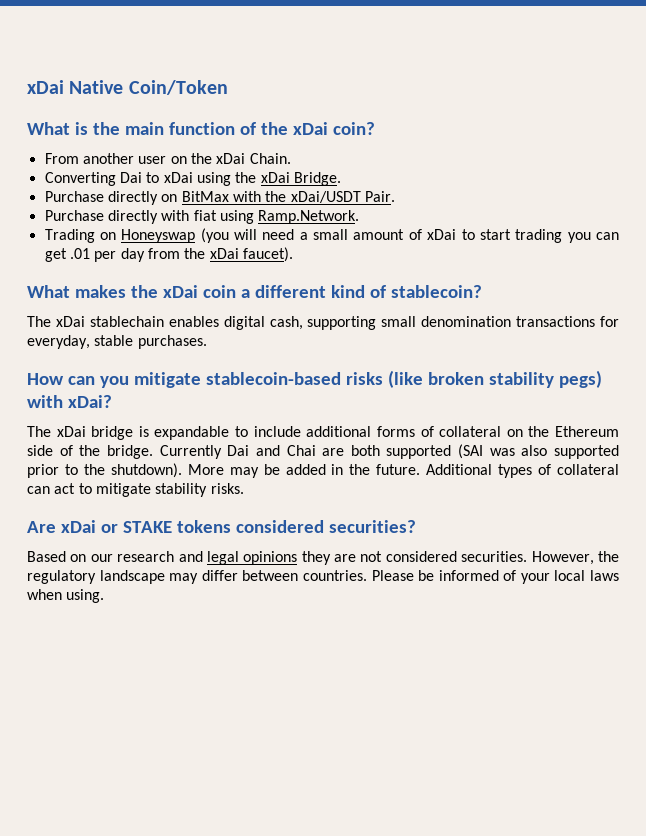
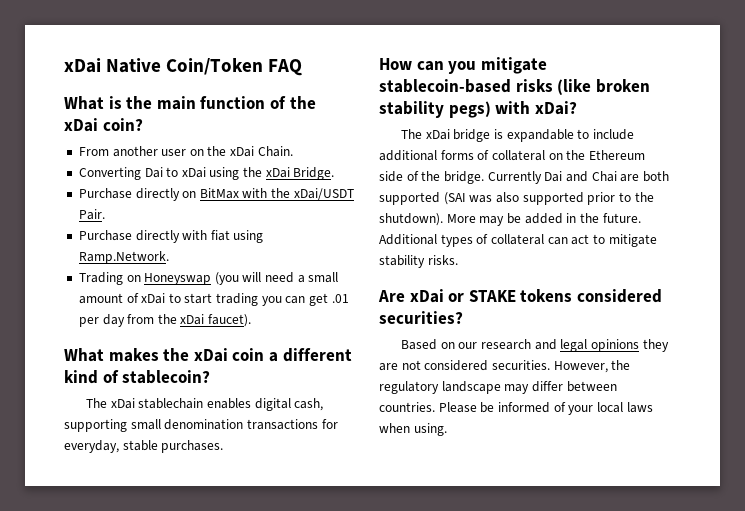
- xDai Native Coin/Token
+ xDai Native Coin/Token FAQ

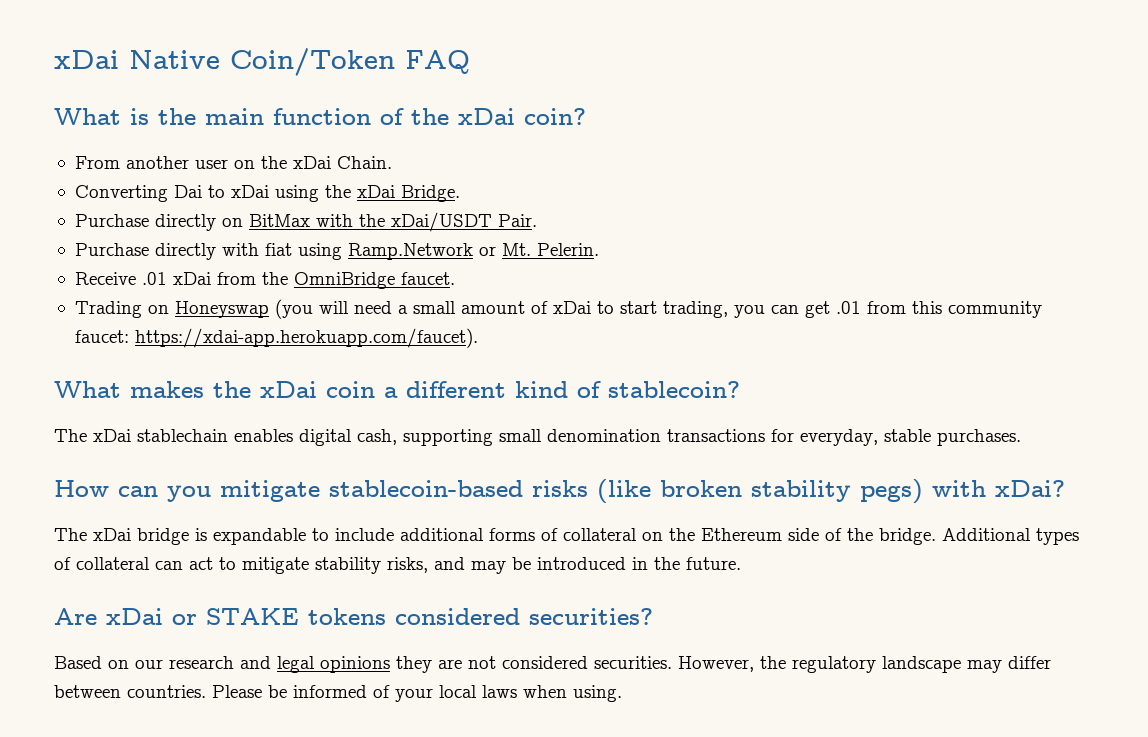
- Purchase directly with fiat using Ramp.Network.
+ Purchase directly with fiat using Ramp.Network or Mt. Pelerin.
+ Receive .01 xDai from the OmniBridge faucet.
- Trading on Honeyswap (you will need a small amount of xDai to start trading you can get .01 per day from the xDai faucet).
+ Trading on Honeyswap (you will need a small amount of xDai to start trading, you can get .01 from this community faucet: https://xdai-app.herokuapp.com/faucet).
- Currently Dai and Chai are both supported (SAI was also supported prior to the shutdown). More may be added in the future.
- Additional types of collateral can act to mitigate stability risks.
+ Additional types of collateral can act to mitigate stability risks, and may be introduced in the future.

